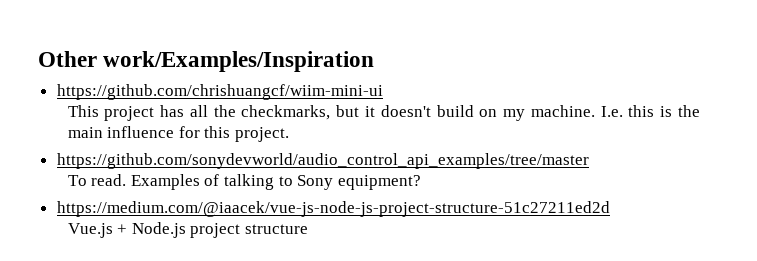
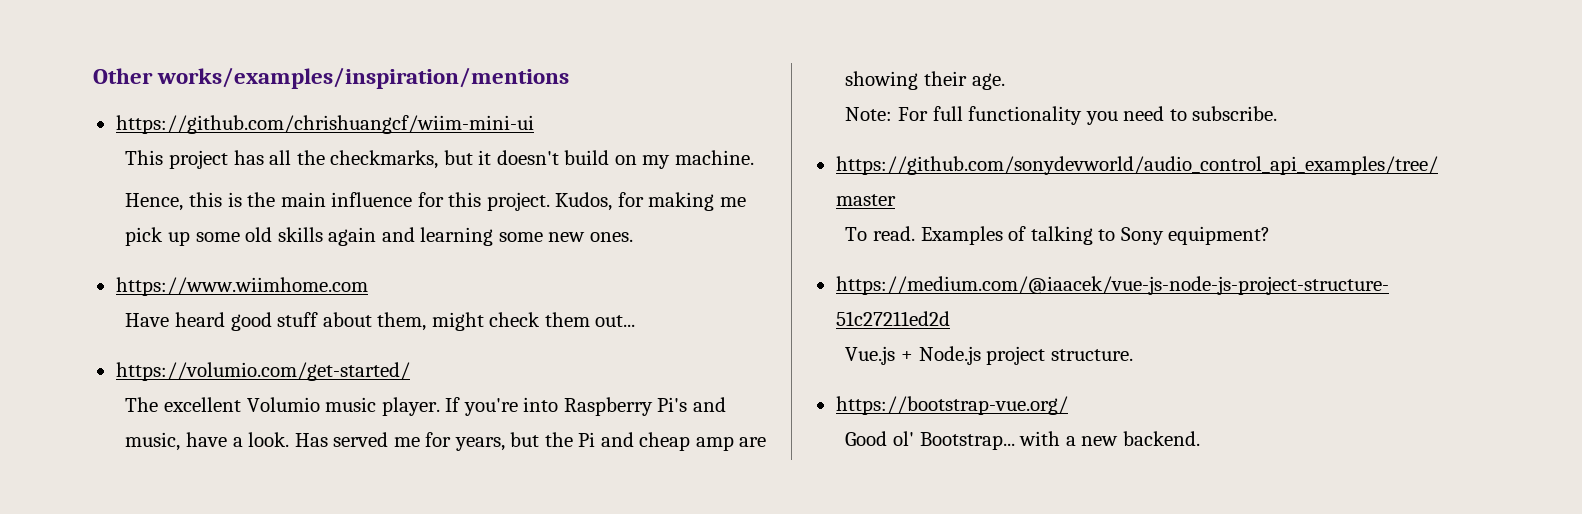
- Other work/Examples/Inspiration
+ Other works/examples/inspiration/mentions
- This project has all the checkmarks, but it doesn't build on my machine. I.e. this is the main influence for this project.
+ This project has all the checkmarks, but it doesn't build on my machine.
+ Hence, this is the main influence for this project. Kudos, for making me pick up some old skills again and learning some new ones.
+ https://www.wiimhome.com
+ Have heard good stuff about them, might check them out...
+ https://volumio.com/get-started/
+ The excellent Volumio music player. If you're into Raspberry Pi's and music, have a look. Has served me for years, but the Pi and cheap amp are showing their age.
+ Note: For full functionality you need to subscribe.
- Vue.js + Node.js project structure
+ Vue.js + Node.js project structure.
+ https://bootstrap-vue.org/
+ Good ol' Bootstrap... with a new backend.

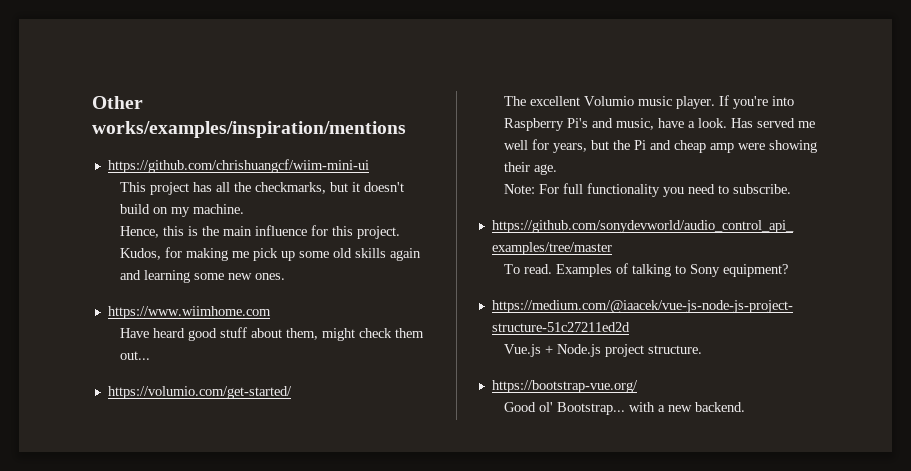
- Has served me for years, but the Pi and cheap amp are showing their age.
+ Has served me well for years, but the Pi and cheap amp were showing their age.

